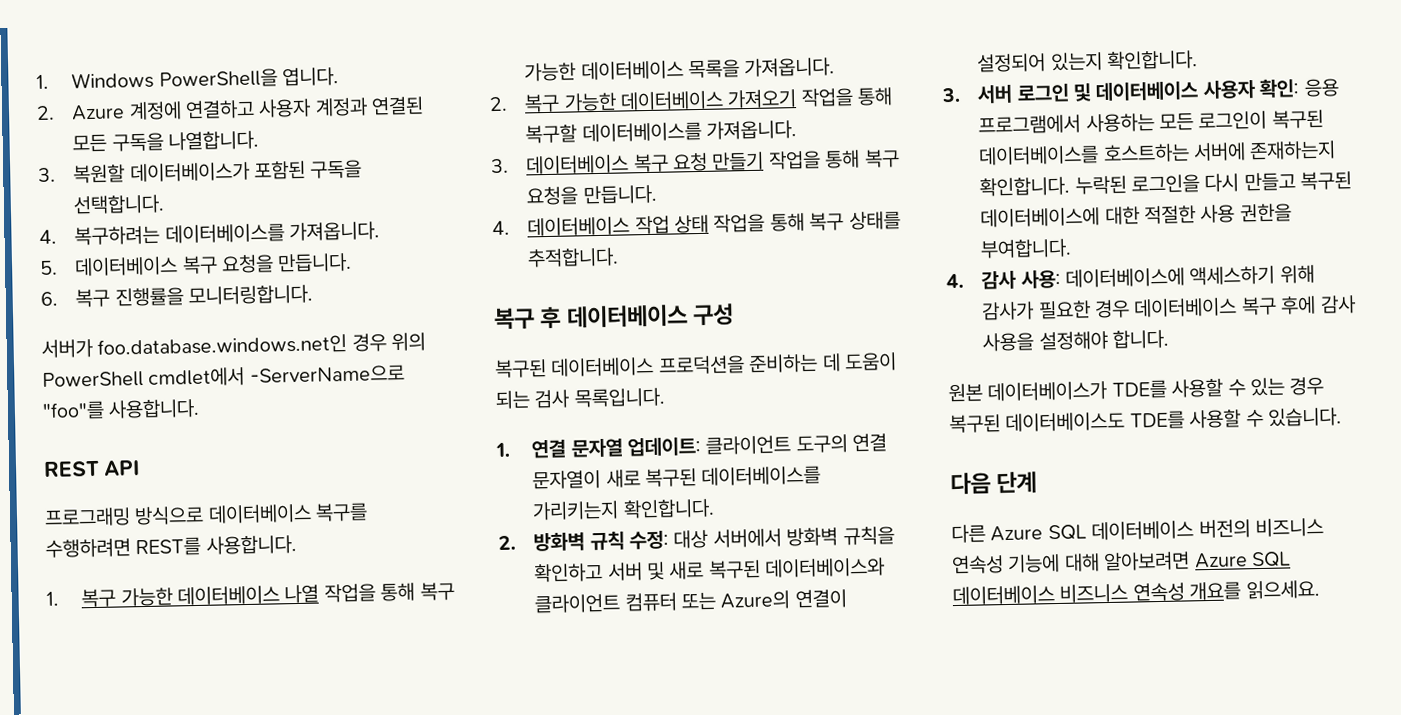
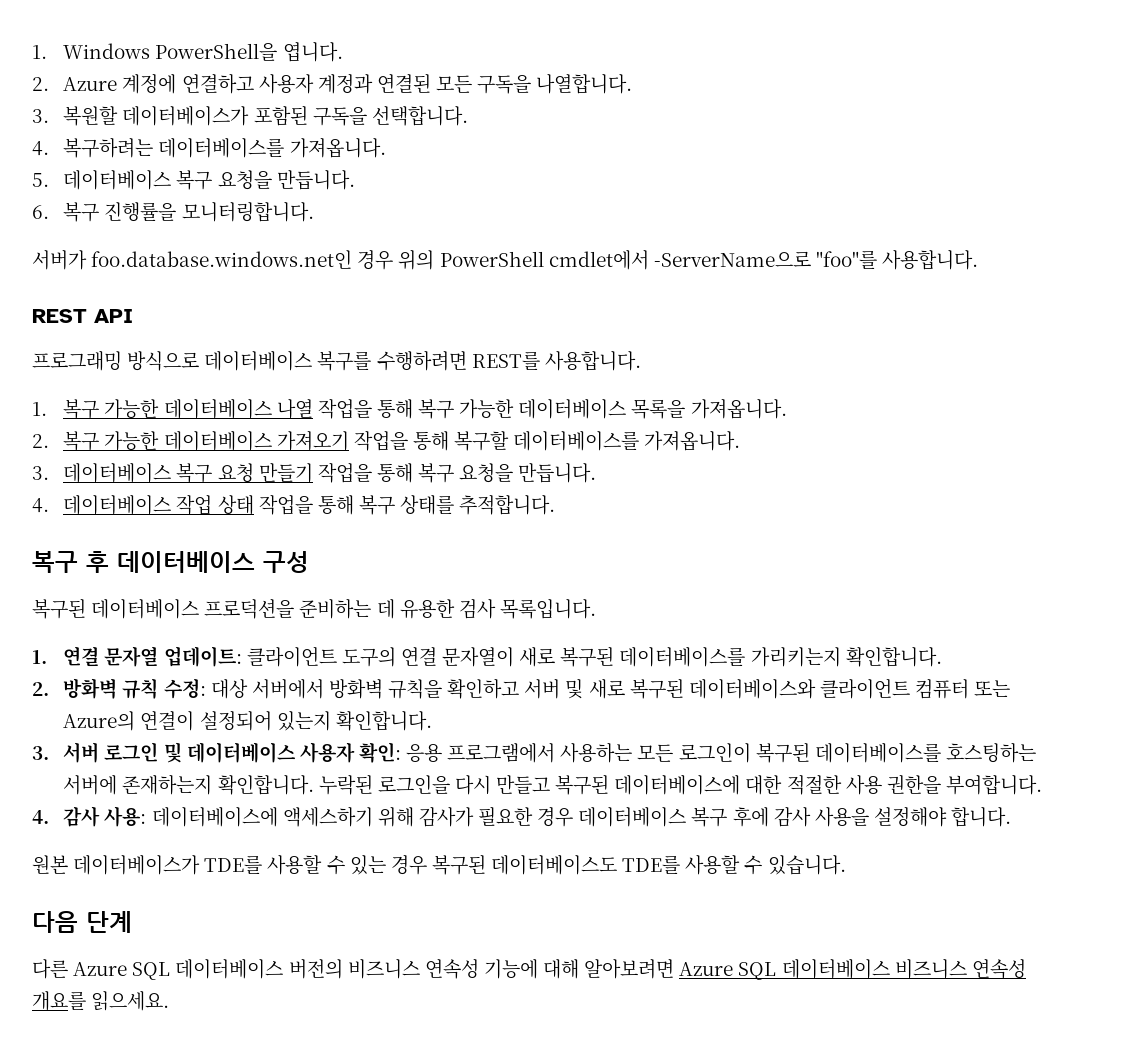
- 복구된 데이터베이스 프로덕션을 준비하는 데 도움이 되는 검사 목록입니다.
+ 복구된 데이터베이스 프로덕션을 준비하는 데 유용한 검사 목록입니다.
- 3. 서버 로그인 및 데이터베이스 사용자 확인: 응용 프로그램에서 사용하는 모든 로그인이 복구된 데이터베이스를 호스트하는 서버에 존재하는지 확인합니다.
+ 3. 서버 로그인 및 데이터베이스 사용자 확인: 응용 프로그램에서 사용하는 모든 로그인이 복구된 데이터베이스를 호스팅하는 서버에 존재하는지 확인합니다.

